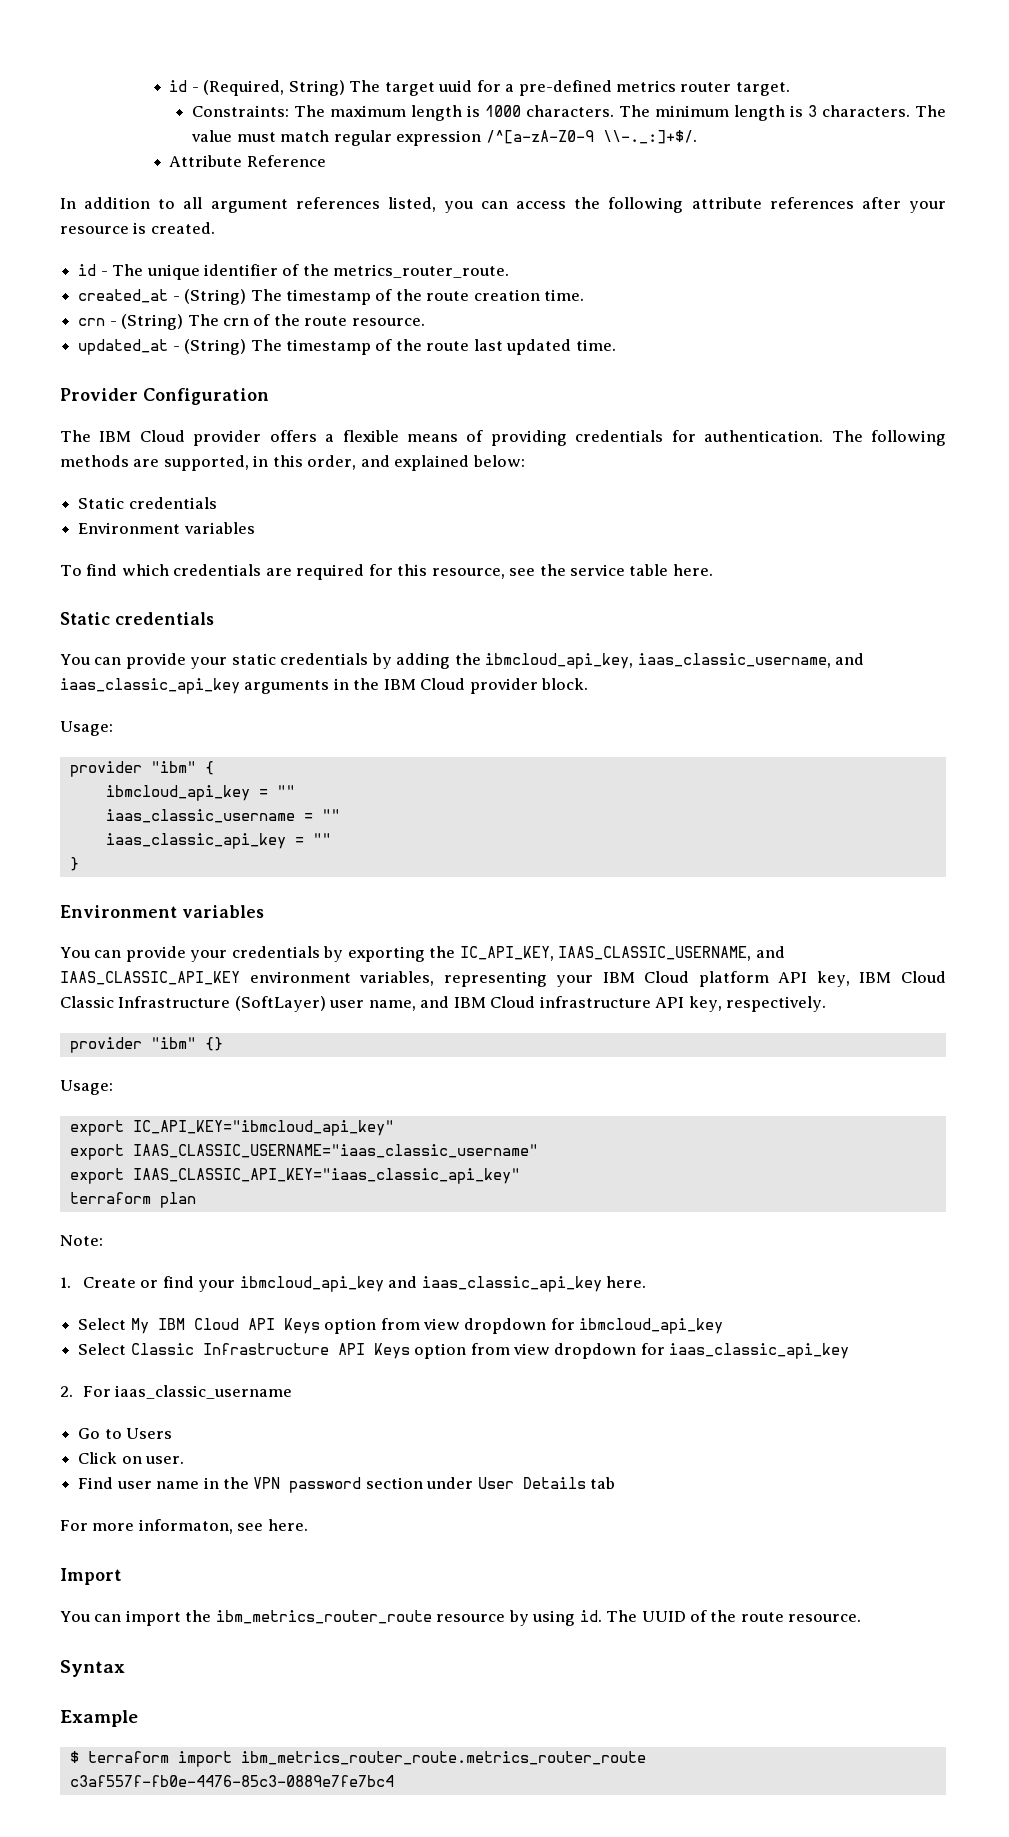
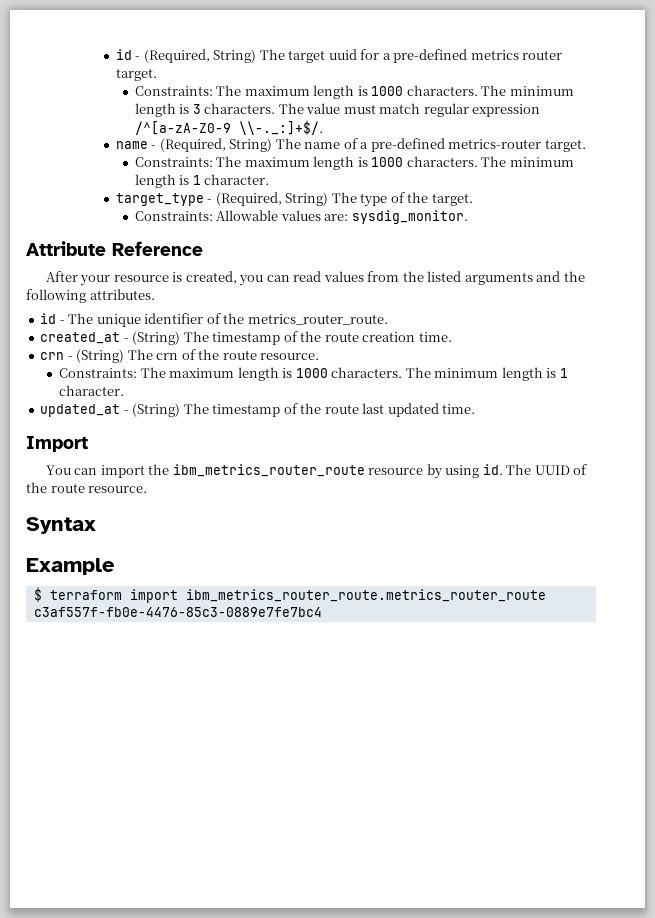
+ name - (Required, String) The name of a pre-defined metrics-router target.
+ Constraints: The maximum length is 1000 characters. The minimum length is 1 character.
+ target_type - (Required, String) The type of the target.
+ Constraints: Allowable values are: sysdig_monitor.
  Attribute Reference
- In addition to all argument references listed, you can access the following attribute references after your resource is created.
+ After your resource is created, you can read values from the listed arguments and the following attributes.
  crn - (String) The crn of the route resource.
+ Constraints: The maximum length is 1000 characters. The minimum length is 1 character.
- Provider Configuration
- The IBM Cloud provider offers a flexible means of providing credentials for authentication. The following methods are supported, in this order, and explained below:
- Static credentials
- Environment variables
- To find which credentials are required for this resource, see the service table here.
- Static credentials
- You can provide your static credentials by adding the ibmcloud_api_key, iaas_classic_username, and iaas_classic_api_key arguments in the IBM Cloud provider block.
- Usage:
- provider "ibm" {
- ibmcloud_api_key = ""
- iaas_classic_username = ""
- iaas_classic_api_key = ""
- }
- Environment variables
- You can provide your credentials by exporting the IC_API_KEY, IAAS_CLASSIC_USERNAME, and IAAS_CLASSIC_API_KEY environment variables, representing your IBM Cloud platform API key, IBM Cloud Classic Infrastructure (SoftLayer) user name, and IBM Cloud infrastructure API key, respectively.
- provider "ibm" {}
- Usage:
- export IC_API_KEY="ibmcloud_api_key"
- export IAAS_CLASSIC_USERNAME="iaas_classic_username"
- export IAAS_CLASSIC_API_KEY="iaas_classic_api_key"
- terraform plan
- Note:
- 1. Create or find your ibmcloud_api_key and iaas_classic_api_key here.
- Select My IBM Cloud API Keys option from view dropdown for ibmcloud_api_key
- Select Classic Infrastructure API Keys option from view dropdown for iaas_classic_api_key
- 2. For iaas_classic_username
- Go to Users
- Click on user.
- Find user name in the VPN password section under User Details tab
- For more informaton, see here.

